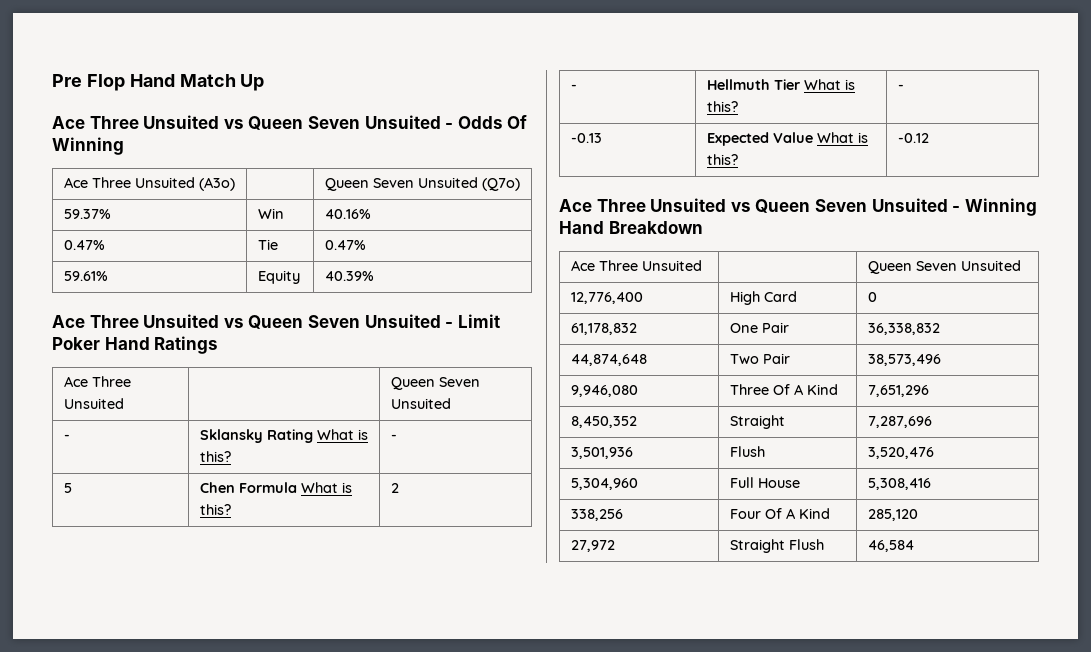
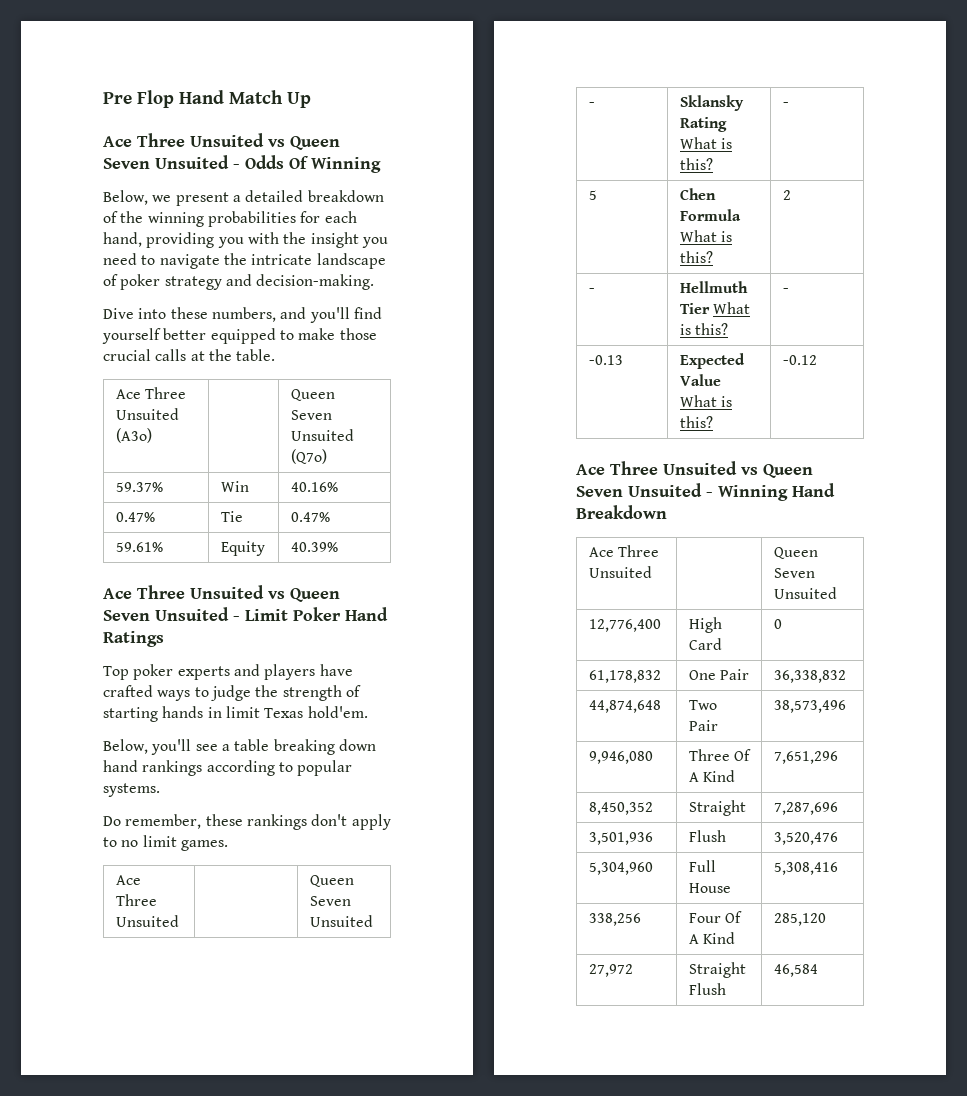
+ Below, we present a detailed breakdown of the winning probabilities for each hand, providing you with the insight you need to navigate the intricate landscape of poker strategy and decision-making.
+ Dive into these numbers, and you'll find yourself better equipped to make those crucial calls at the table.
+ Top poker experts and players have crafted ways to judge the strength of starting hands in limit Texas hold'em.
+ Below, you'll see a table breaking down hand rankings according to popular systems.
+ Do remember, these rankings don't apply to no limit games.

